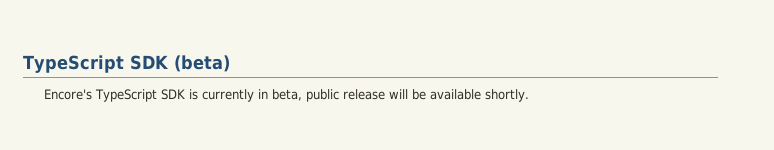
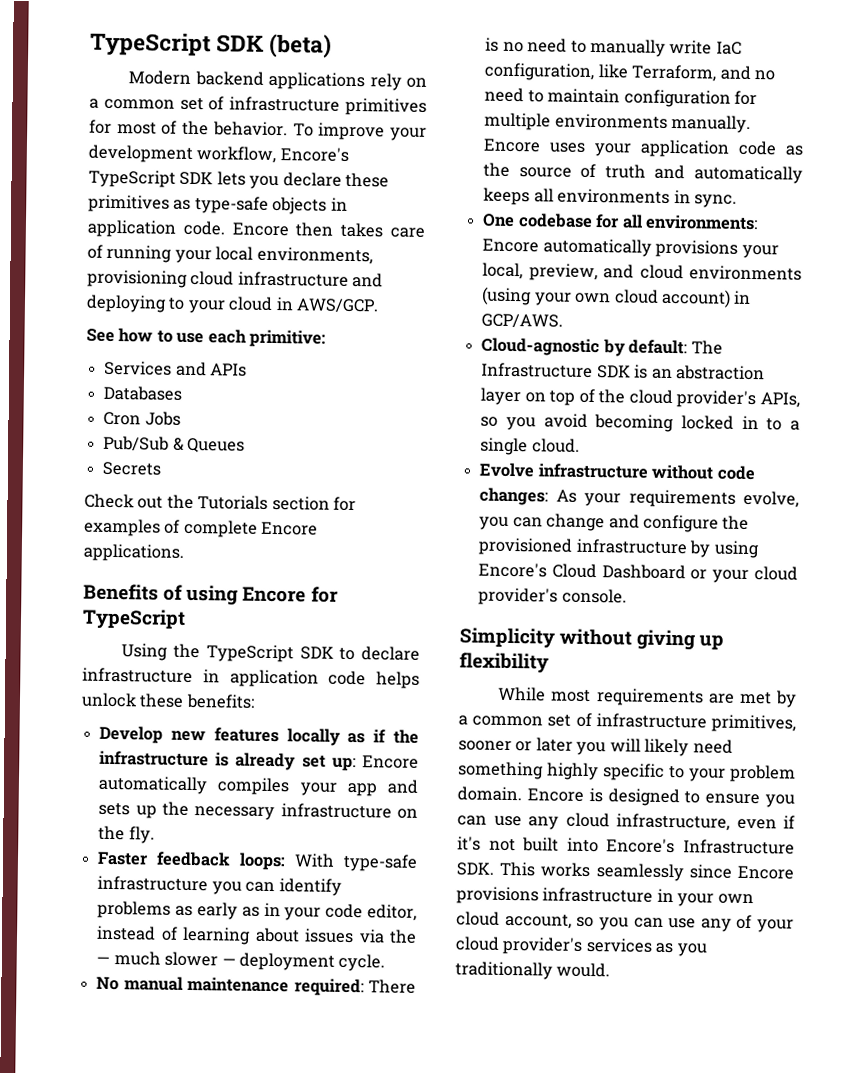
- Encore's TypeScript SDK is currently in beta, public release will be available shortly.
+ Modern backend applications rely on a common set of infrastructure primitives for most of the behavior. To improve your development workflow, Encore's TypeScript SDK lets you declare these primitives as type-safe objects in application code. Encore then takes care of running your local environments, provisioning cloud infrastructure and deploying to your cloud in AWS/GCP.
+ See how to use each primitive:
+ Services and APIs
+ Databases
+ Cron Jobs
+ Pub/Sub & Queues
+ Secrets
+ Check out the Tutorials section for examples of complete Encore applications.
+ Benefits of using Encore for TypeScript
+ Using the TypeScript SDK to declare infrastructure in application code helps unlock these benefits:
+ Develop new features locally as if the infrastructure is already set up: Encore automatically compiles your app and sets up the necessary infrastructure on the fly.
+ Faster feedback loops: With type-safe infrastructure you can identify problems as early as in your code editor, instead of learning about issues via the — much slower — deployment cycle.
+ No manual maintenance required: There is no need to manually write IaC configuration, like Terraform, and no need to maintain configuration for multiple environments manually. Encore uses your application code as the source of truth and automatically keeps all environments in sync.
+ One codebase for all environments: Encore automatically provisions your local, preview, and cloud environments (using your own cloud account) in GCP/AWS.
+ Cloud-agnostic by default: The Infrastructure SDK is an abstraction layer on top of the cloud provider's APIs, so you avoid becoming locked in to a single cloud.
+ Evolve infrastructure without code changes: As your requirements evolve, you can change and configure the provisioned infrastructure by using Encore's Cloud Dashboard or your cloud provider's console.
+ Simplicity without giving up flexibility
+ While most requirements are met by a common set of infrastructure primitives, sooner or later you will likely need something highly specific to your problem domain. Encore is designed to ensure you can use any cloud infrastructure, even if it's not built into Encore's Infrastructure SDK. This works seamlessly since Encore provisions infrastructure in your own cloud account, so you can use any of your cloud provider's services as you traditionally would.

